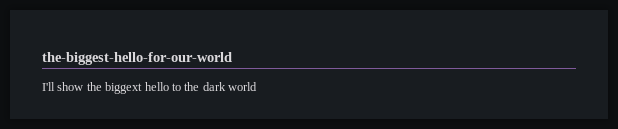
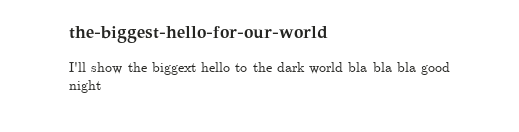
- I'll show the biggext hello to the dark world
+ I'll show the biggext hello to the dark world bla bla bla good night

